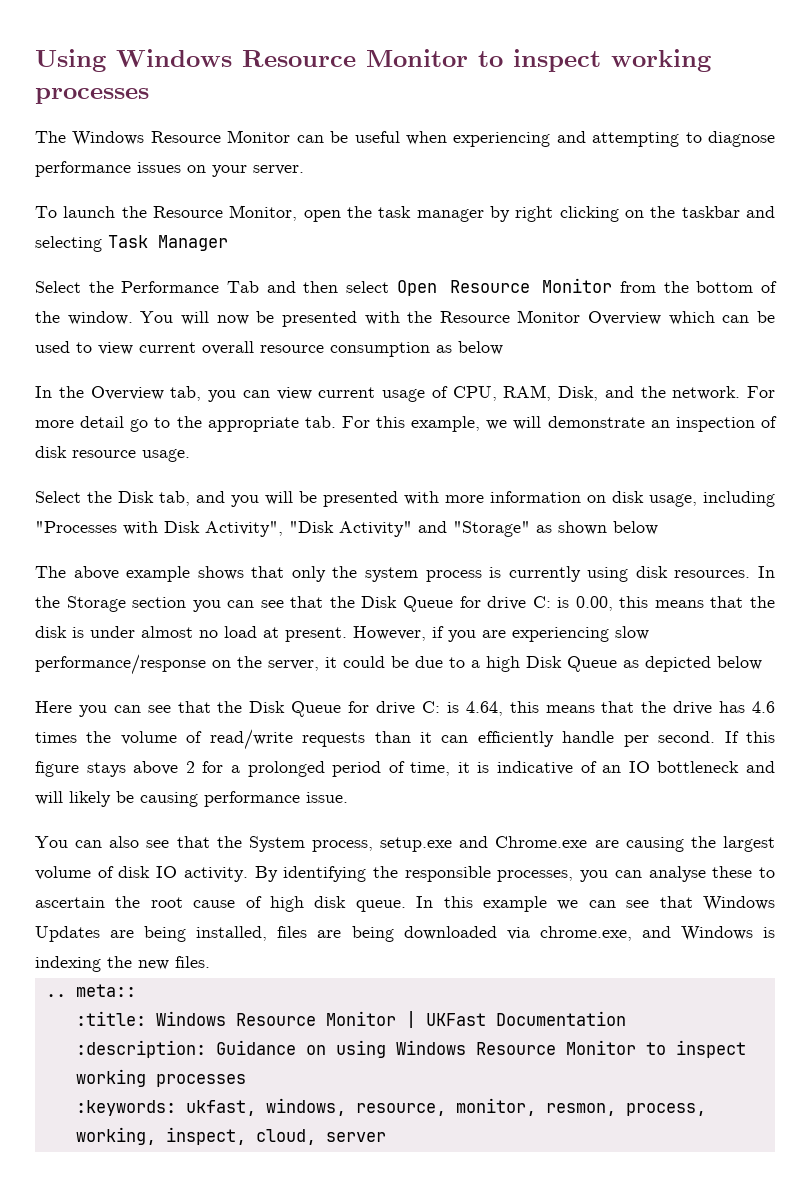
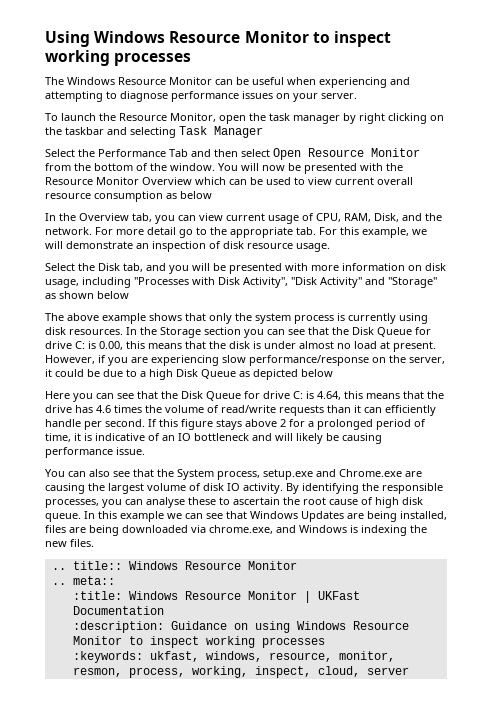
+ .. title:: Windows Resource Monitor

